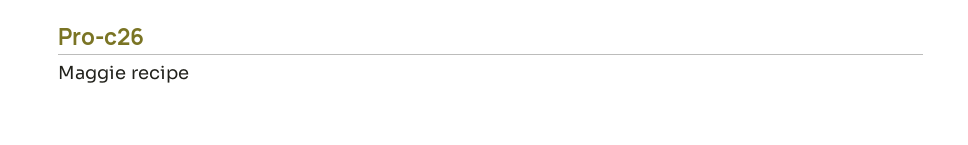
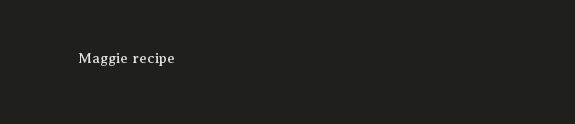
- Pro-c26

